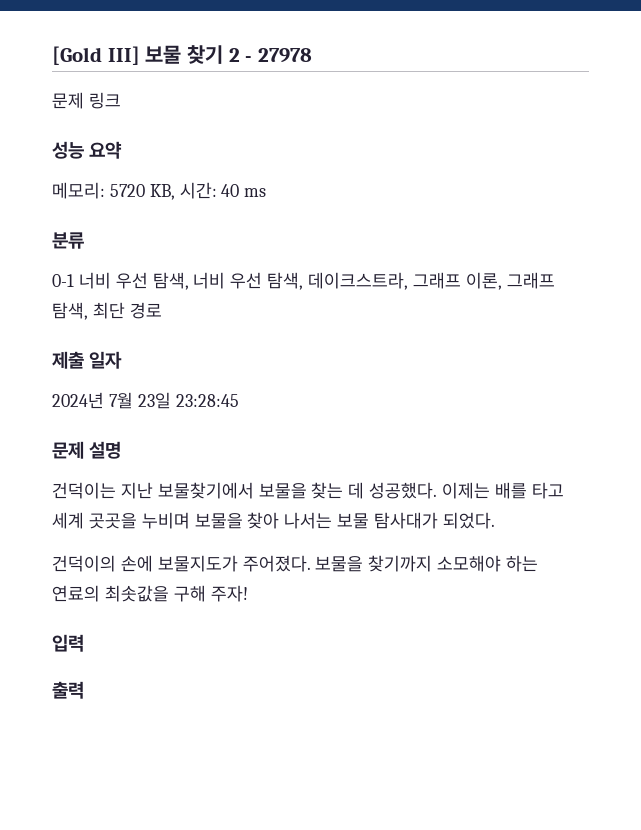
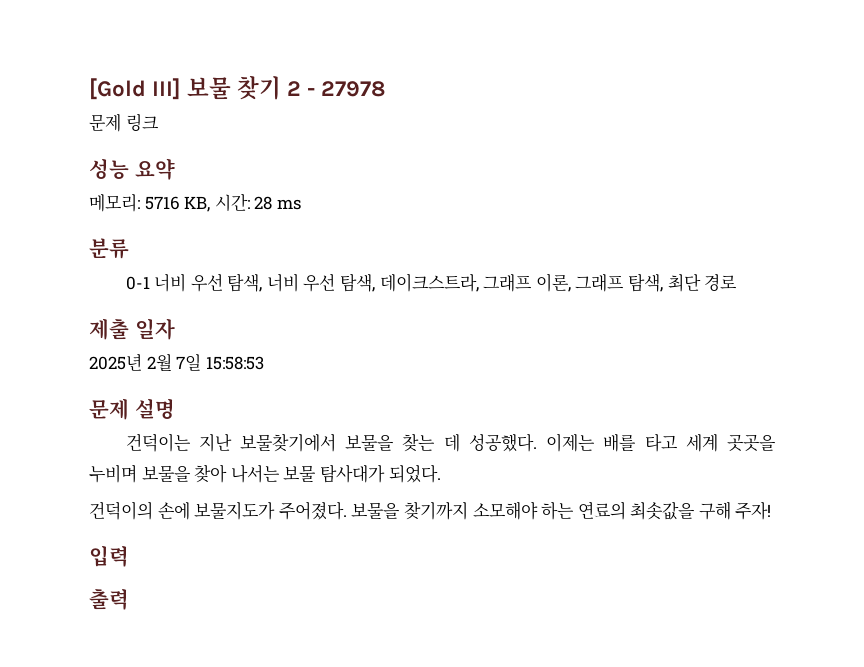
- 메모리: 5720 KB, 시간: 40 ms
+ 메모리: 5716 KB, 시간: 28 ms
- 2024년 7월 23일 23:28:45
+ 2025년 2월 7일 15:58:53

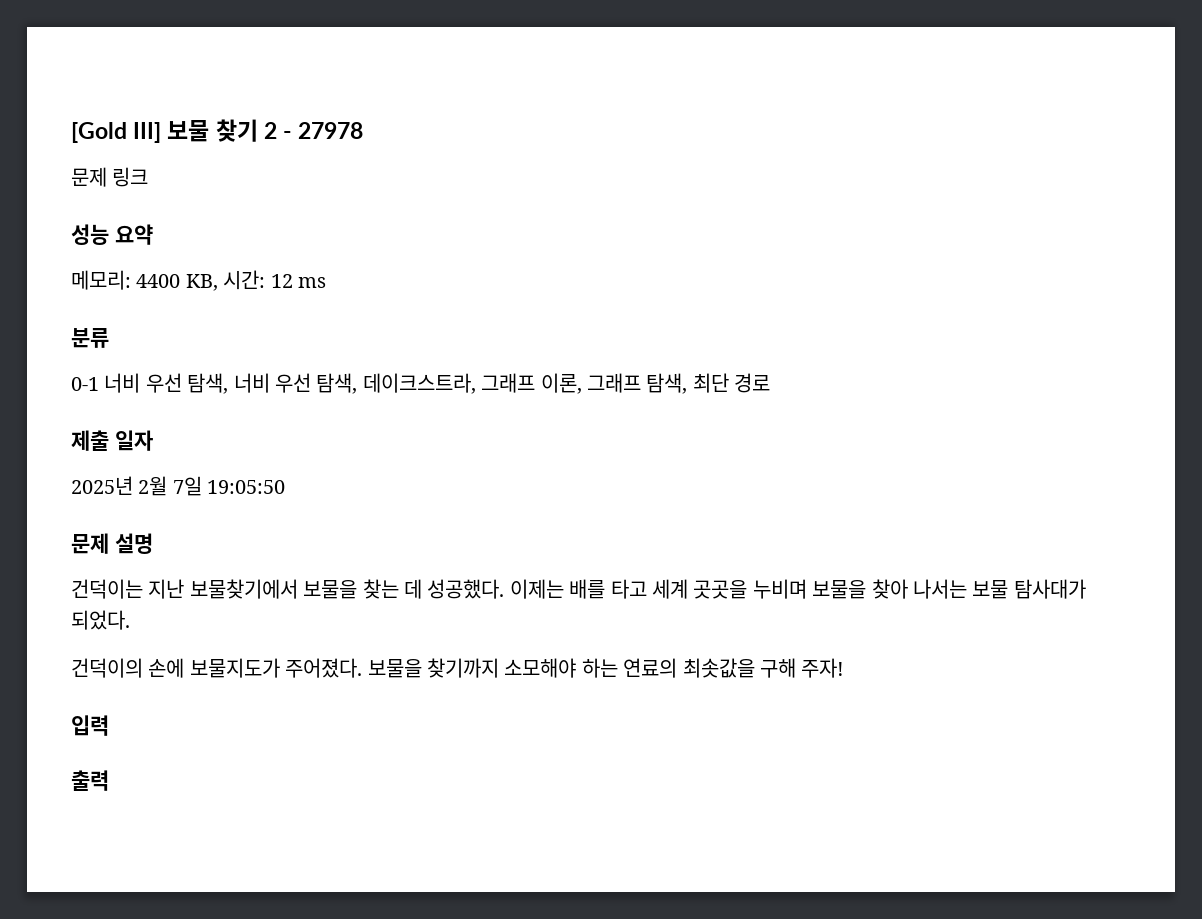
- 메모리: 5716 KB, 시간: 28 ms
+ 메모리: 4400 KB, 시간: 12 ms
- 2025년 2월 7일 15:58:53
+ 2025년 2월 7일 19:05:50

